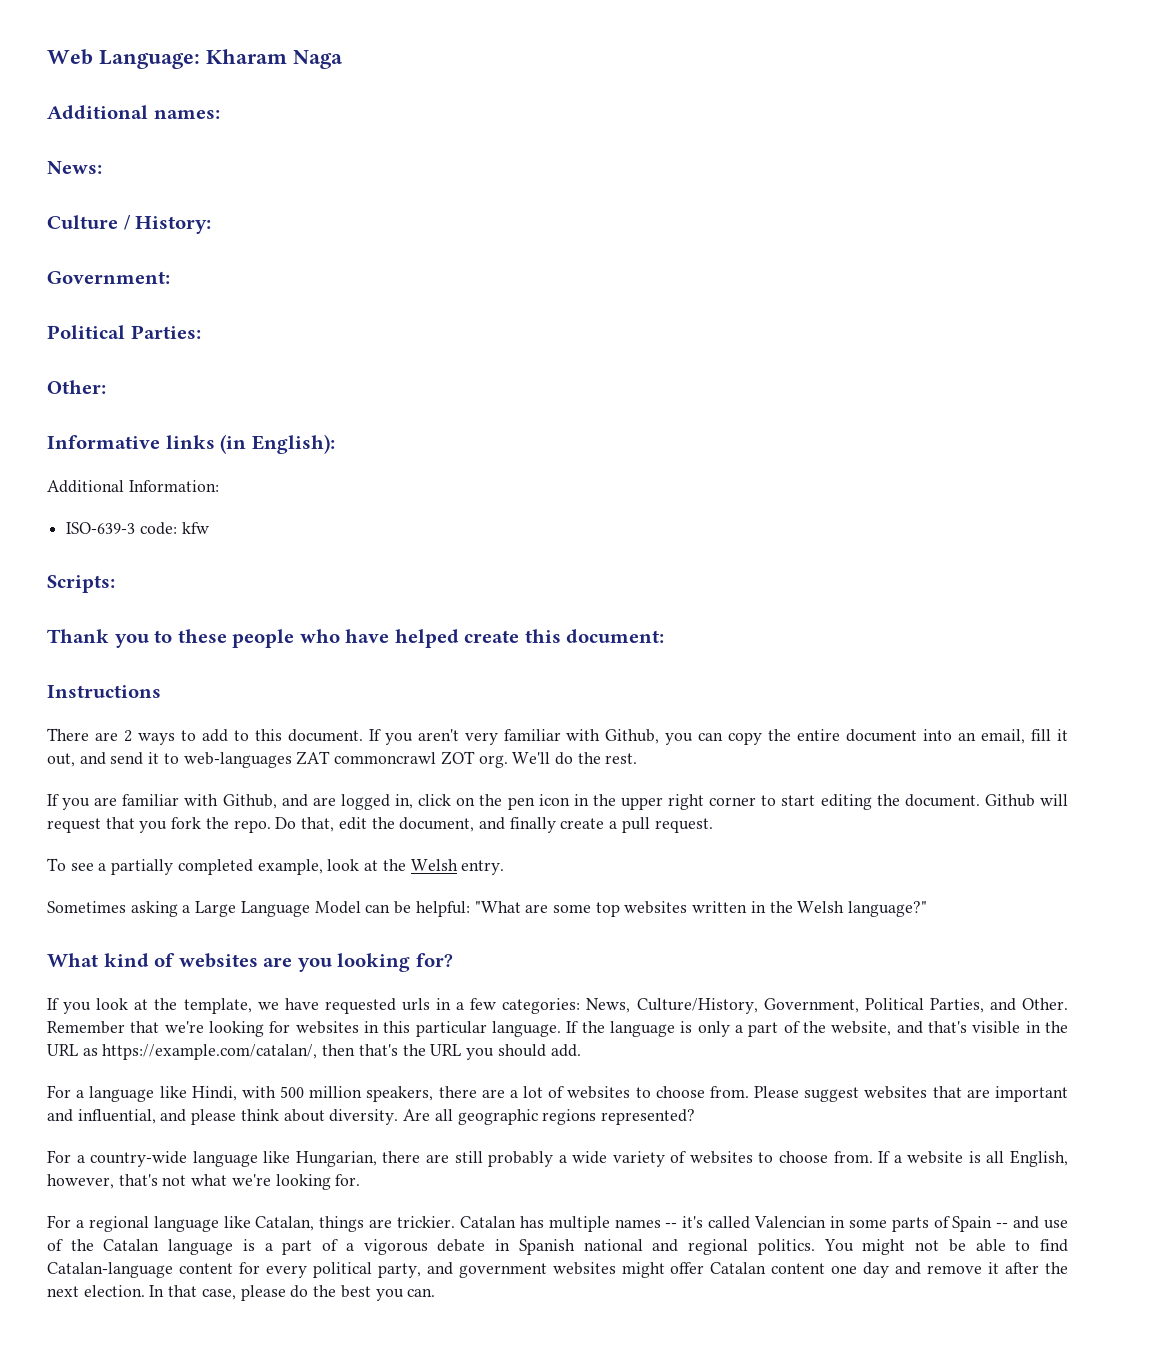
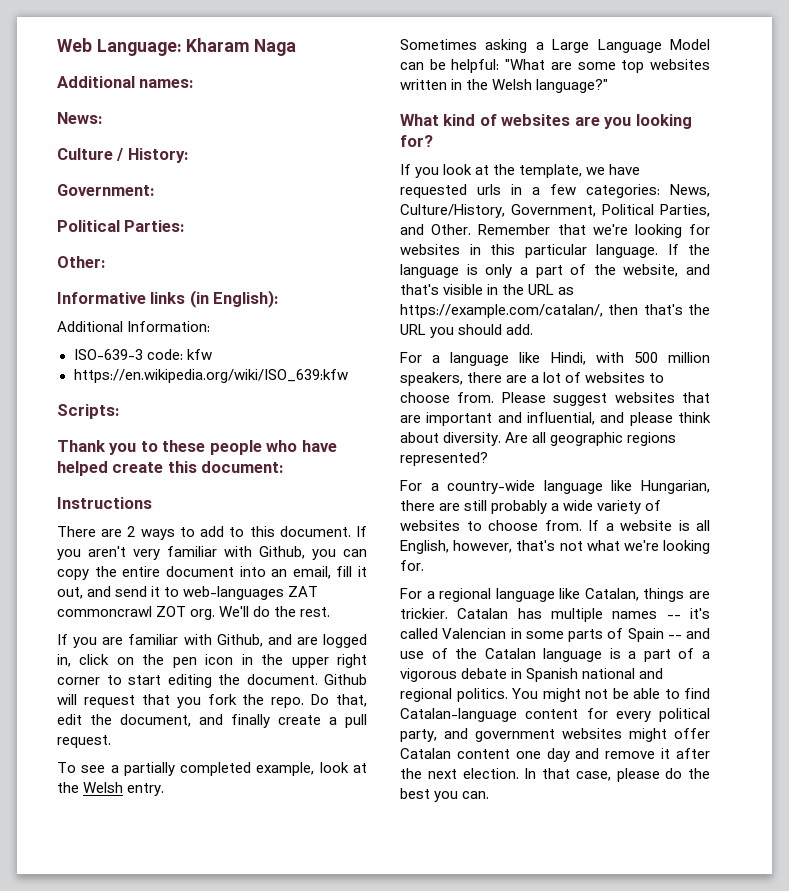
+ https://en.wikipedia.org/wiki/ISO_639:kfw

